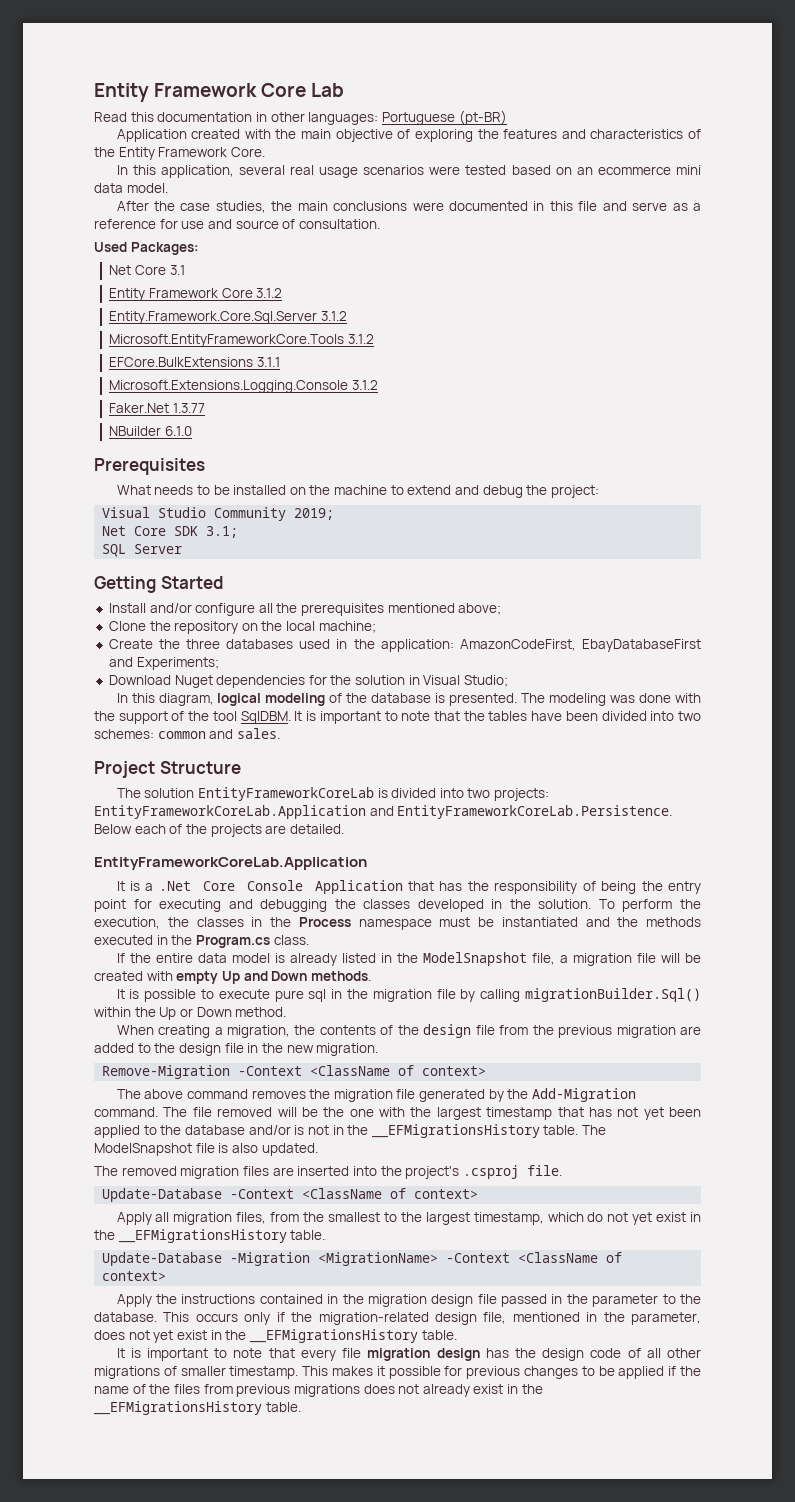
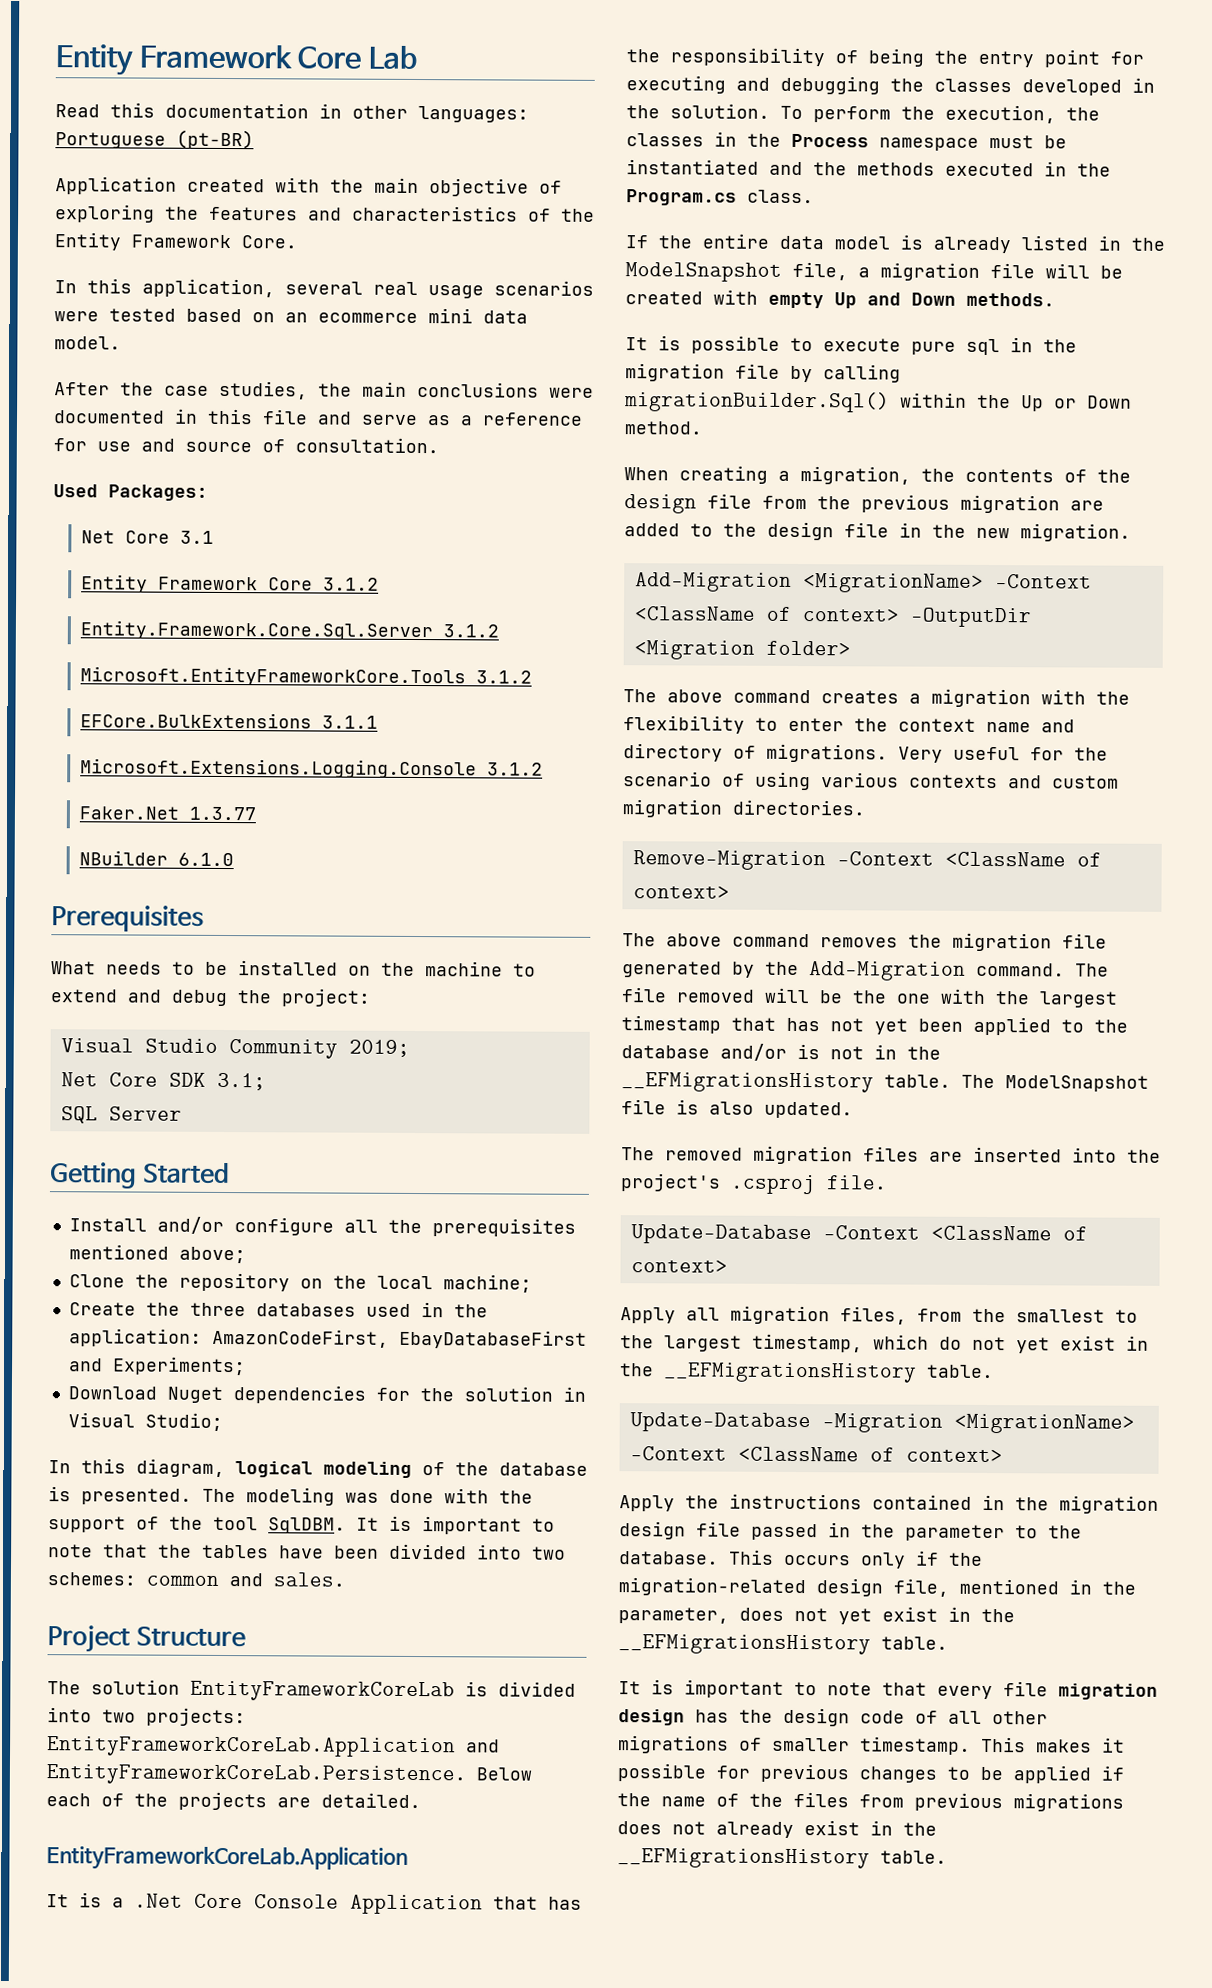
+ Add-Migration <MigrationName> -Context <ClassName of context> -OutputDir <Migration folder>
+ The above command creates a migration with the flexibility to enter the context name and directory of migrations. Very useful for the scenario of using various contexts and custom migration directories.

